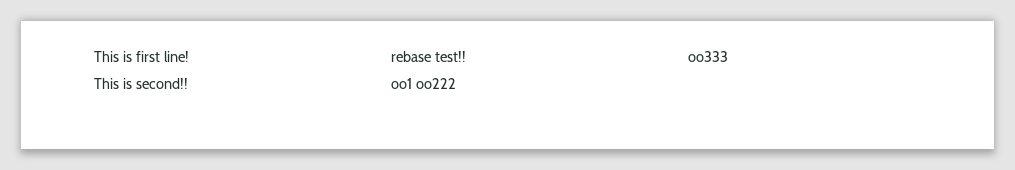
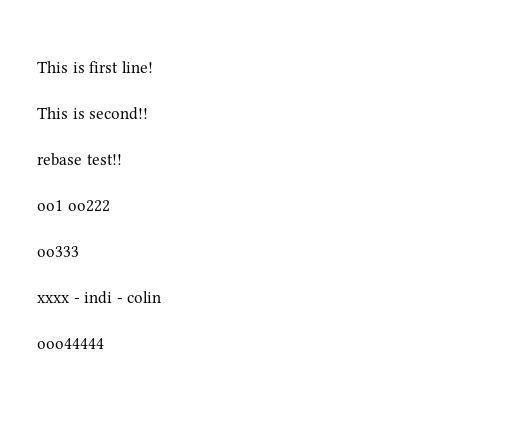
+ xxxx - indi - colin
+ ooo44444

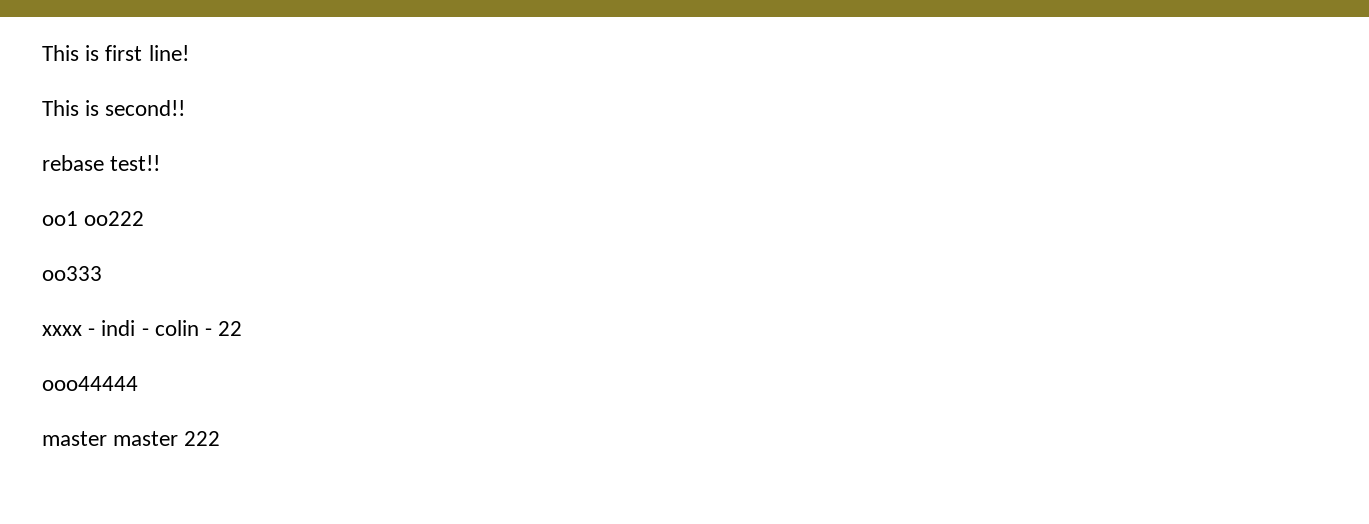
- xxxx - indi - colin
+ xxxx - indi - colin - 22
+ master master 222

